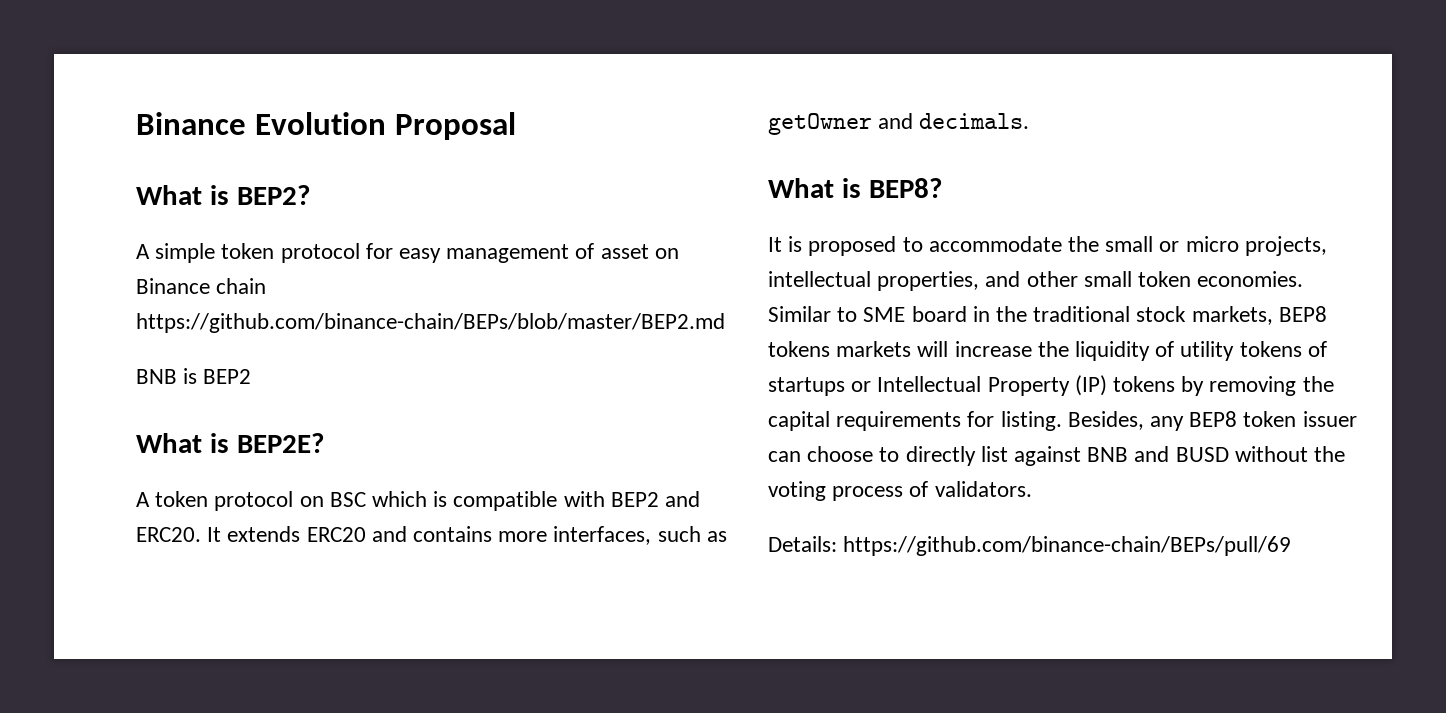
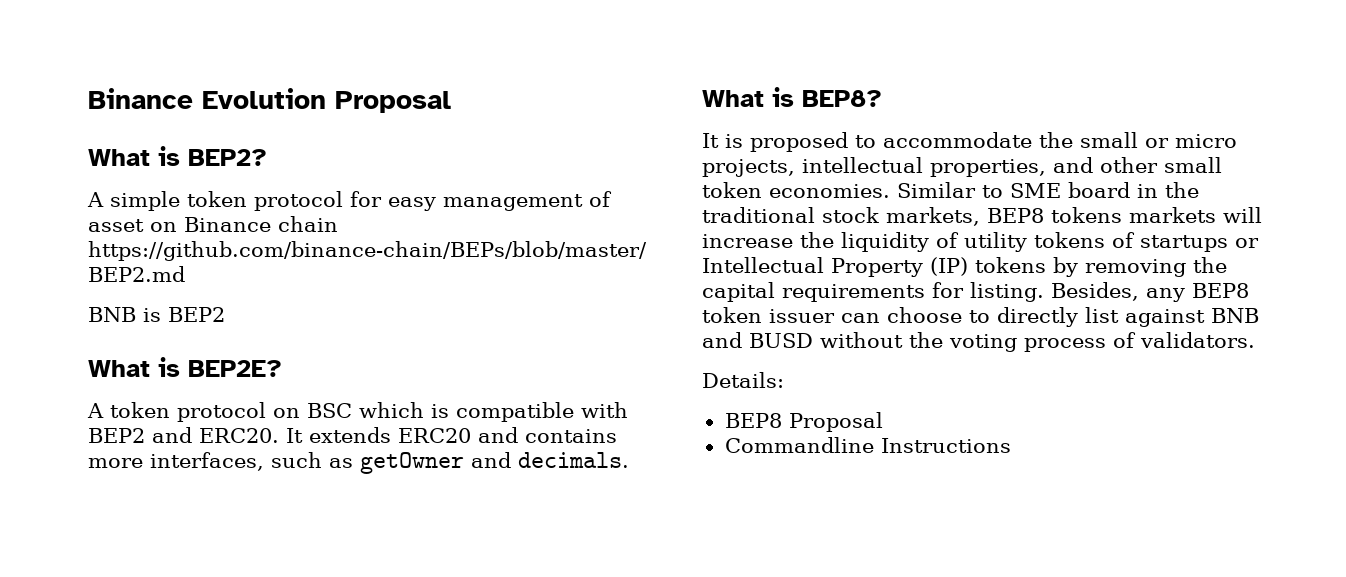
- Details: https://github.com/binance-chain/BEPs/pull/69
+ Details:
+ BEP8 Proposal
+ Commandline Instructions

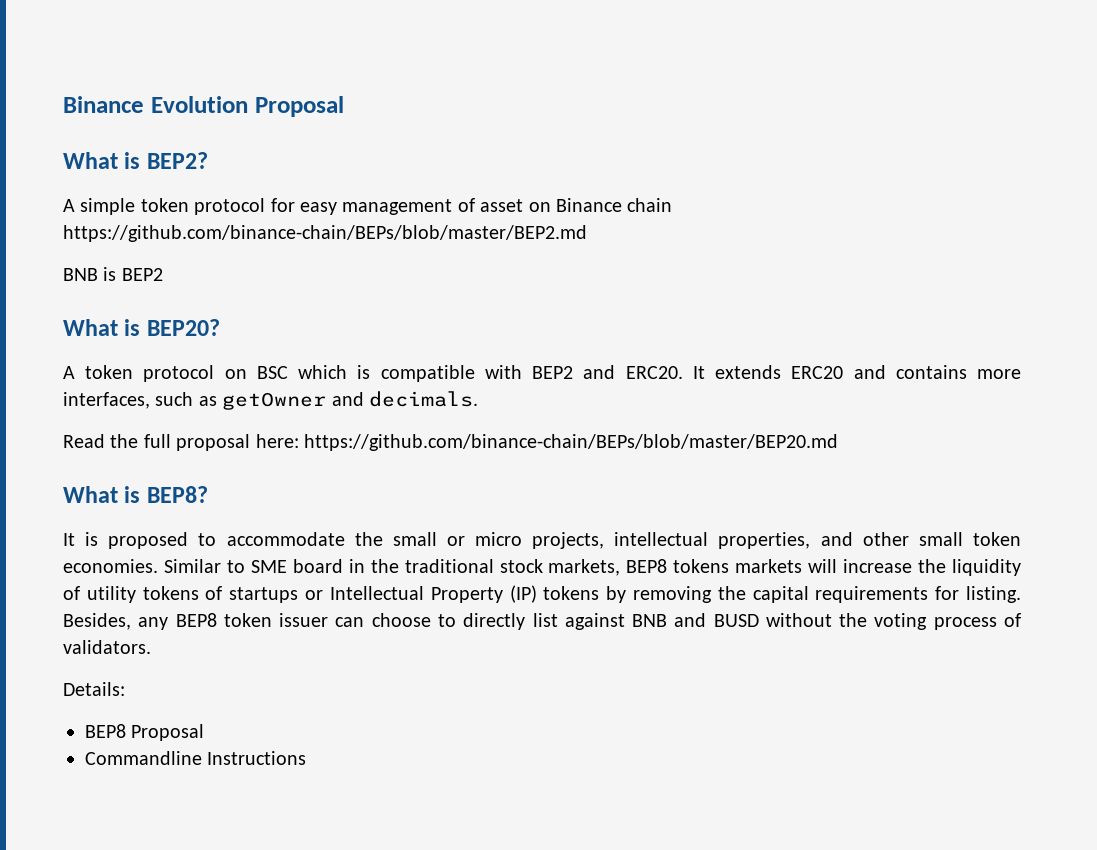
- What is BEP2E?
+ What is BEP20?
+ Read the full proposal here: https://github.com/binance-chain/BEPs/blob/master/BEP20.md

